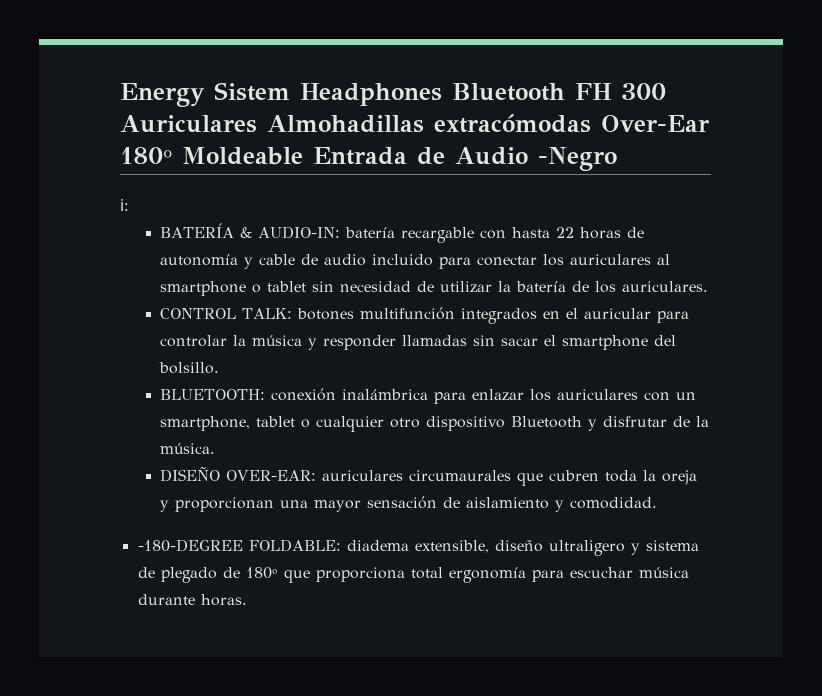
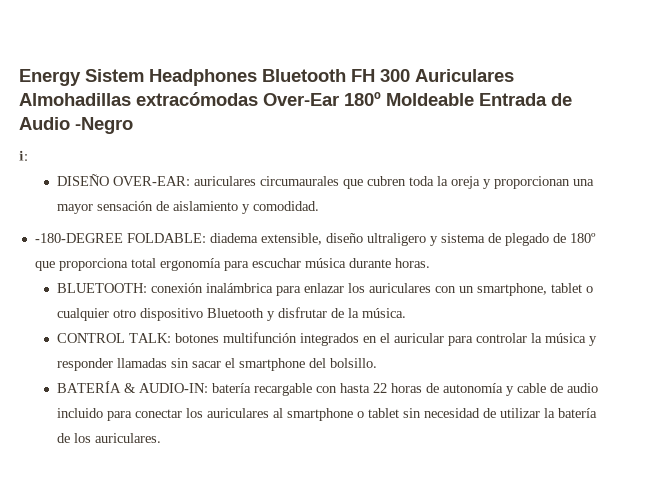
- BATERÍA & AUDIO-IN: batería recargable con hasta 22 horas de autonomía y cable de audio incluido para conectar los auriculares al smartphone o tablet sin necesidad de utilizar la batería de los auriculares.
- CONTROL TALK: botones multifunción integrados en el auricular para controlar la música y responder llamadas sin sacar el smartphone del bolsillo.
- BLUETOOTH: conexión inalámbrica para enlazar los auriculares con un smartphone, tablet o cualquier otro dispositivo Bluetooth y disfrutar de la música.
+ BLUETOOTH: conexión inalámbrica para enlazar los auriculares con un smartphone, tablet o cualquier otro dispositivo Bluetooth y disfrutar de la música.
+ CONTROL TALK: botones multifunción integrados en el auricular para controlar la música y responder llamadas sin sacar el smartphone del bolsillo.
+ BATERÍA & AUDIO-IN: batería recargable con hasta 22 horas de autonomía y cable de audio incluido para conectar los auriculares al smartphone o tablet sin necesidad de utilizar la batería de los auriculares.

